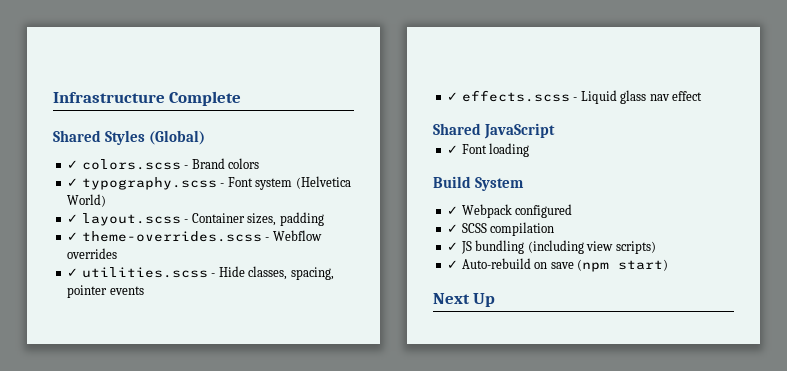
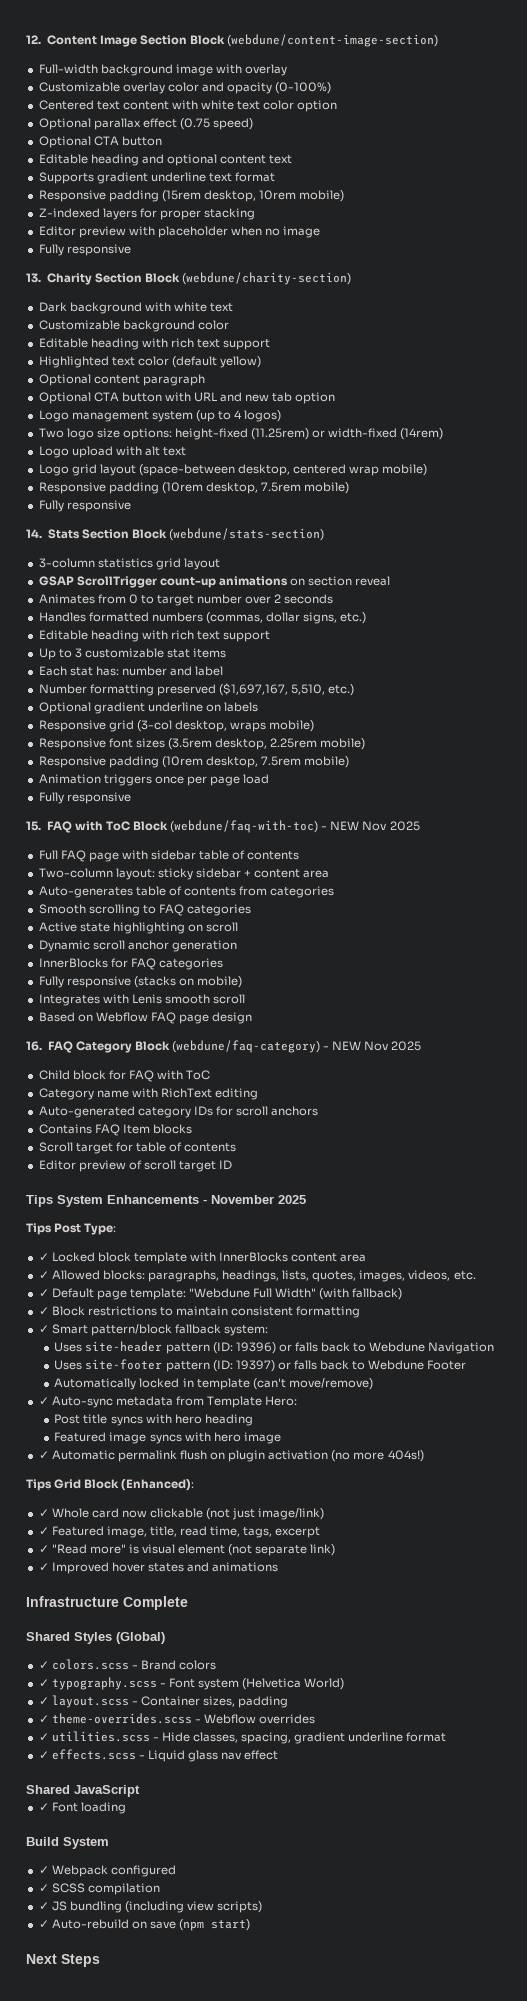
+ 12. Content Image Section Block (webdune/content-image-section)
+ Full-width background image with overlay
+ Customizable overlay color and opacity (0-100%)
+ Centered text content with white text color option
+ Optional parallax effect (0.75 speed)
+ Optional CTA button
+ Editable heading and optional content text
+ Supports gradient underline text format
+ Responsive padding (15rem desktop, 10rem mobile)
+ Z-indexed layers for proper stacking
+ Editor preview with placeholder when no image
+ Fully responsive
+ 13. Charity Section Block (webdune/charity-section)
+ Dark background with white text
+ Customizable background color
+ Editable heading with rich text support
+ Highlighted text color (default yellow)
+ Optional content paragraph
+ Optional CTA button with URL and new tab option
+ Logo management system (up to 4 logos)
+ Two logo size options: height-fixed (11.25rem) or width-fixed (14rem)
+ Logo upload with alt text
+ Logo grid layout (space-between desktop, centered wrap mobile)
+ Responsive padding (10rem desktop, 7.5rem mobile)
+ Fully responsive
+ 14. Stats Section Block (webdune/stats-section)
+ 3-column statistics grid layout
+ GSAP ScrollTrigger count-up animations on section reveal
+ Animates from 0 to target number over 2 seconds
+ Handles formatted numbers (commas, dollar signs, etc.)
+ Editable heading with rich text support
+ Up to 3 customizable stat items
+ Each stat has: number and label
+ Number formatting preserved ($1,697,167, 5,510, etc.)
+ Optional gradient underline on labels
+ Responsive grid (3-col desktop, wraps mobile)
+ Responsive font sizes (3.5rem desktop, 2.25rem mobile)
+ Responsive padding (10rem desktop, 7.5rem mobile)
+ Animation triggers once per page load
+ Fully responsive
+ 15. FAQ with ToC Block (webdune/faq-with-toc) - NEW Nov 2025
+ Full FAQ page with sidebar table of contents
+ Two-column layout: sticky sidebar + content area
+ Auto-generates table of contents from categories
+ Smooth scrolling to FAQ categories
+ Active state highlighting on scroll
+ Dynamic scroll anchor generation
+ InnerBlocks for FAQ categories
+ Fully responsive (stacks on mobile)
+ Integrates with Lenis smooth scroll
+ Based on Webflow FAQ page design
+ 16. FAQ Category Block (webdune/faq-category) - NEW Nov 2025
+ Child block for FAQ with ToC
+ Category name with RichText editing
+ Auto-generated category IDs for scroll anchors
+ Contains FAQ Item blocks
+ Scroll target for table of contents
+ Editor preview of scroll target ID
+ Tips System Enhancements - November 2025
+ Tips Post Type:
+ ✓ Locked block template with InnerBlocks content area
+ ✓ Allowed blocks: paragraphs, headings, lists, quotes, images, videos, etc.
+ ✓ Default page template: "Webdune Full Width" (with fallback)
+ ✓ Block restrictions to maintain consistent formatting
+ ✓ Smart pattern/block fallback system:
+ Uses site-header pattern (ID: 19396) or falls back to Webdune Navigation
+ Uses site-footer pattern (ID: 19397) or falls back to Webdune Footer
+ Automatically locked in template (can't move/remove)
+ ✓ Auto-sync metadata from Template Hero:
+ Post title syncs with hero heading
+ Featured image syncs with hero image
+ ✓ Automatic permalink flush on plugin activation (no more 404s!)
+ Tips Grid Block (Enhanced):
+ ✓ Whole card now clickable (not just image/link)
+ ✓ Featured image, title, read time, tags, excerpt
+ ✓ "Read more" is visual element (not separate link)
+ ✓ Improved hover states and animations
- ✓ utilities.scss - Hide classes, spacing, pointer events
+ ✓ utilities.scss - Hide classes, spacing, gradient underline format
- Next Up
+ Next Steps

